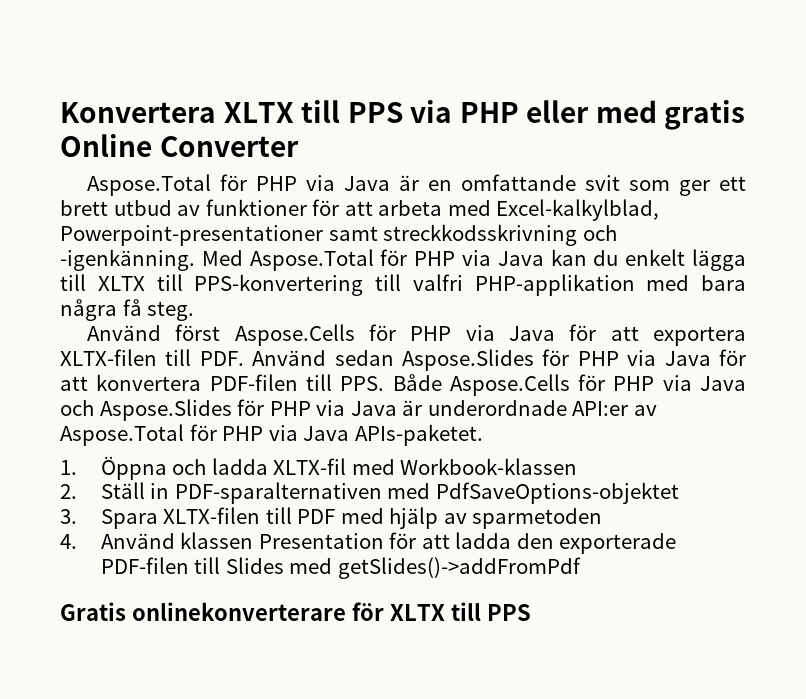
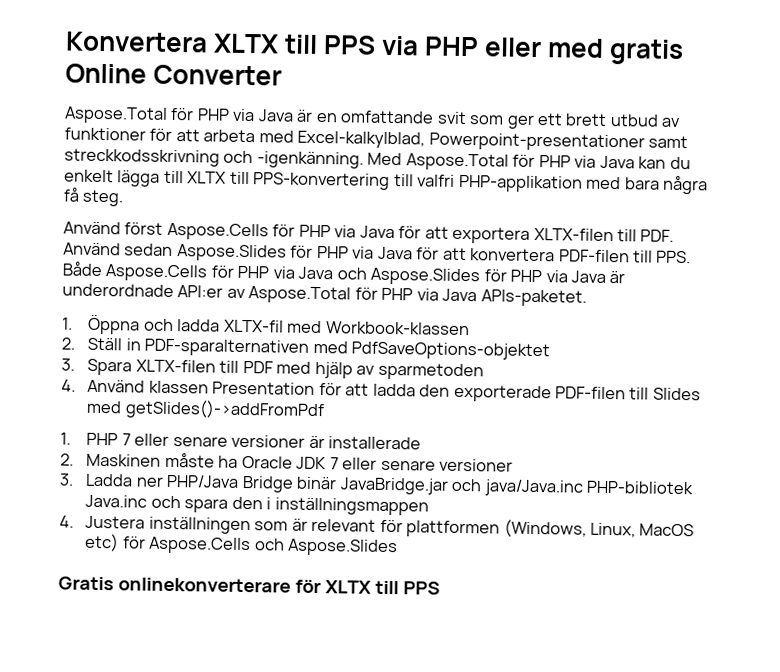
+ 1. PHP 7 eller senare versioner är installerade
+ 2. Maskinen måste ha Oracle JDK 7 eller senare versioner
+ 3. Ladda ner PHP/Java Bridge binär JavaBridge.jar och java/Java.inc PHP-bibliotek Java.inc och spara den i inställningsmappen
+ 4. Justera inställningen som är relevant för plattformen (Windows, Linux, MacOS etc) för Aspose.Cells och Aspose.Slides

